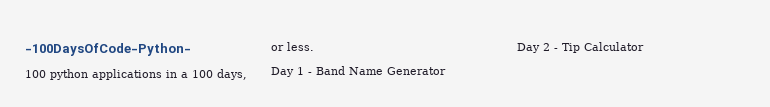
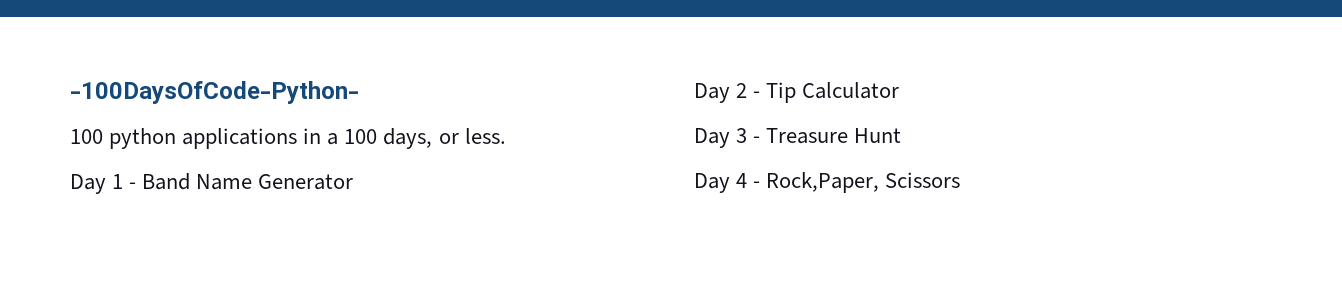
+ Day 3 - Treasure Hunt
+ Day 4 - Rock,Paper, Scissors

